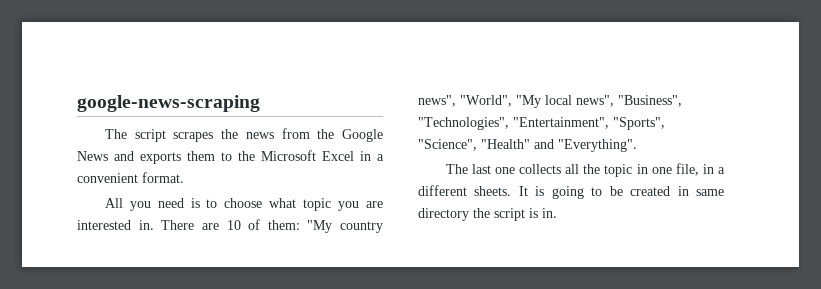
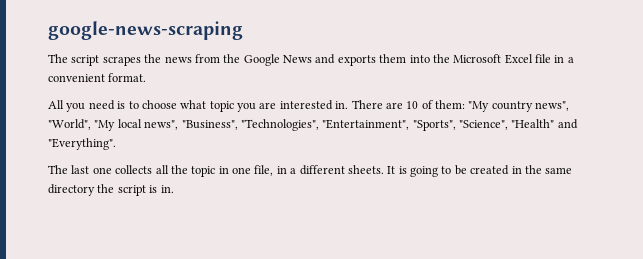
- The script scrapes the news from the Google News and exports them to the Microsoft Excel in a convenient format.
+ The script scrapes the news from the Google News and exports them into the Microsoft Excel file in a convenient format.
- It is going to be created in same directory the script is in.
+ It is going to be created in the same directory the script is in.

